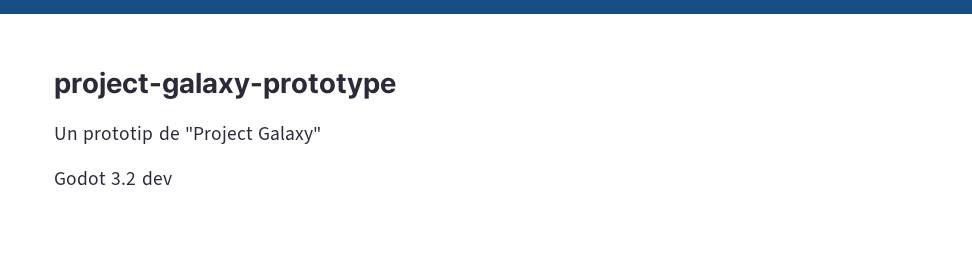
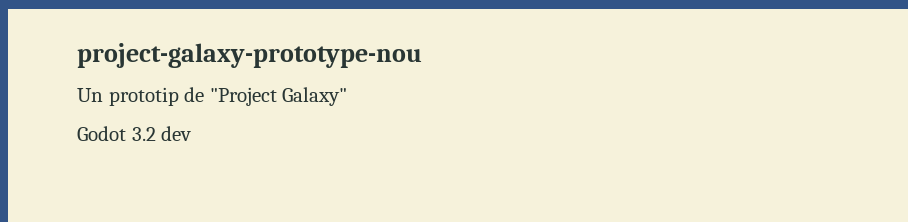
- project-galaxy-prototype
+ project-galaxy-prototype-nou

